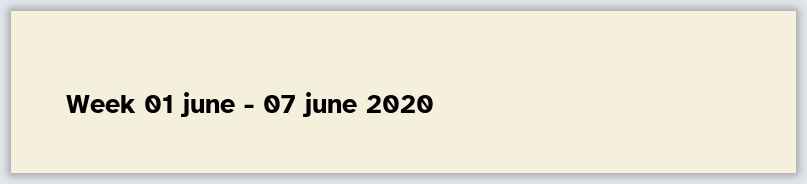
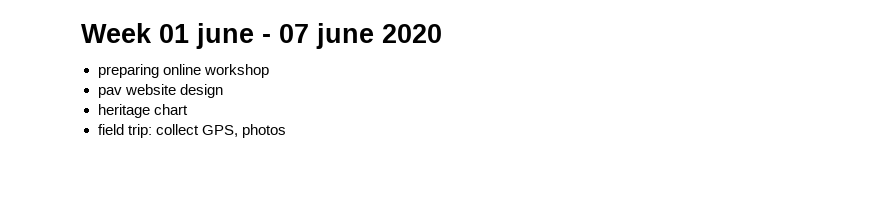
+ preparing online workshop
+ pav website design
+ heritage chart
+ field trip: collect GPS, photos

